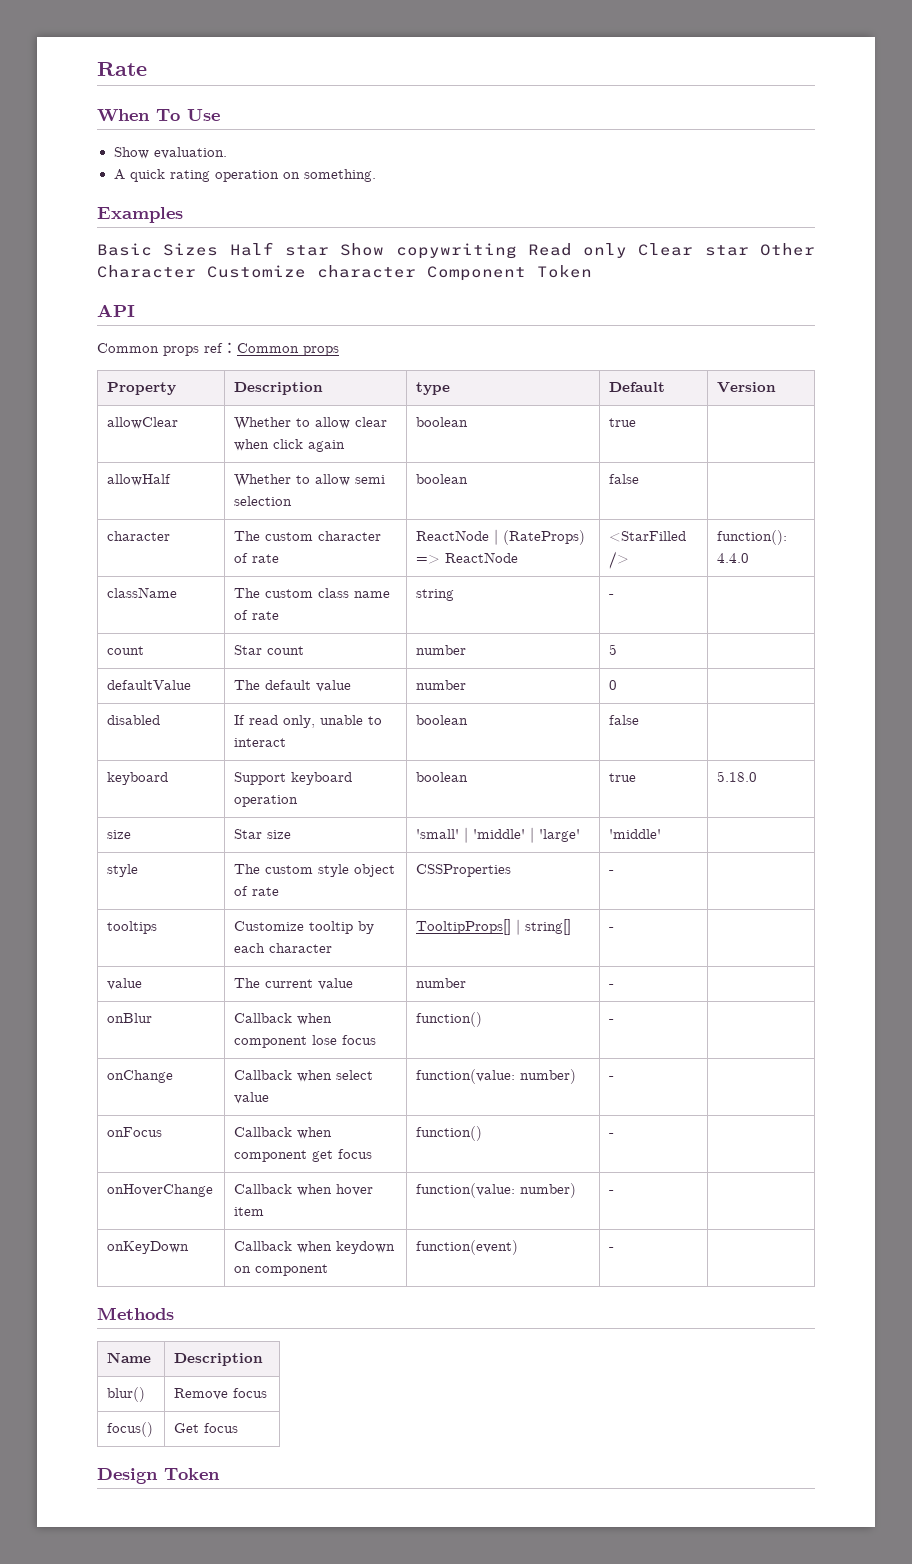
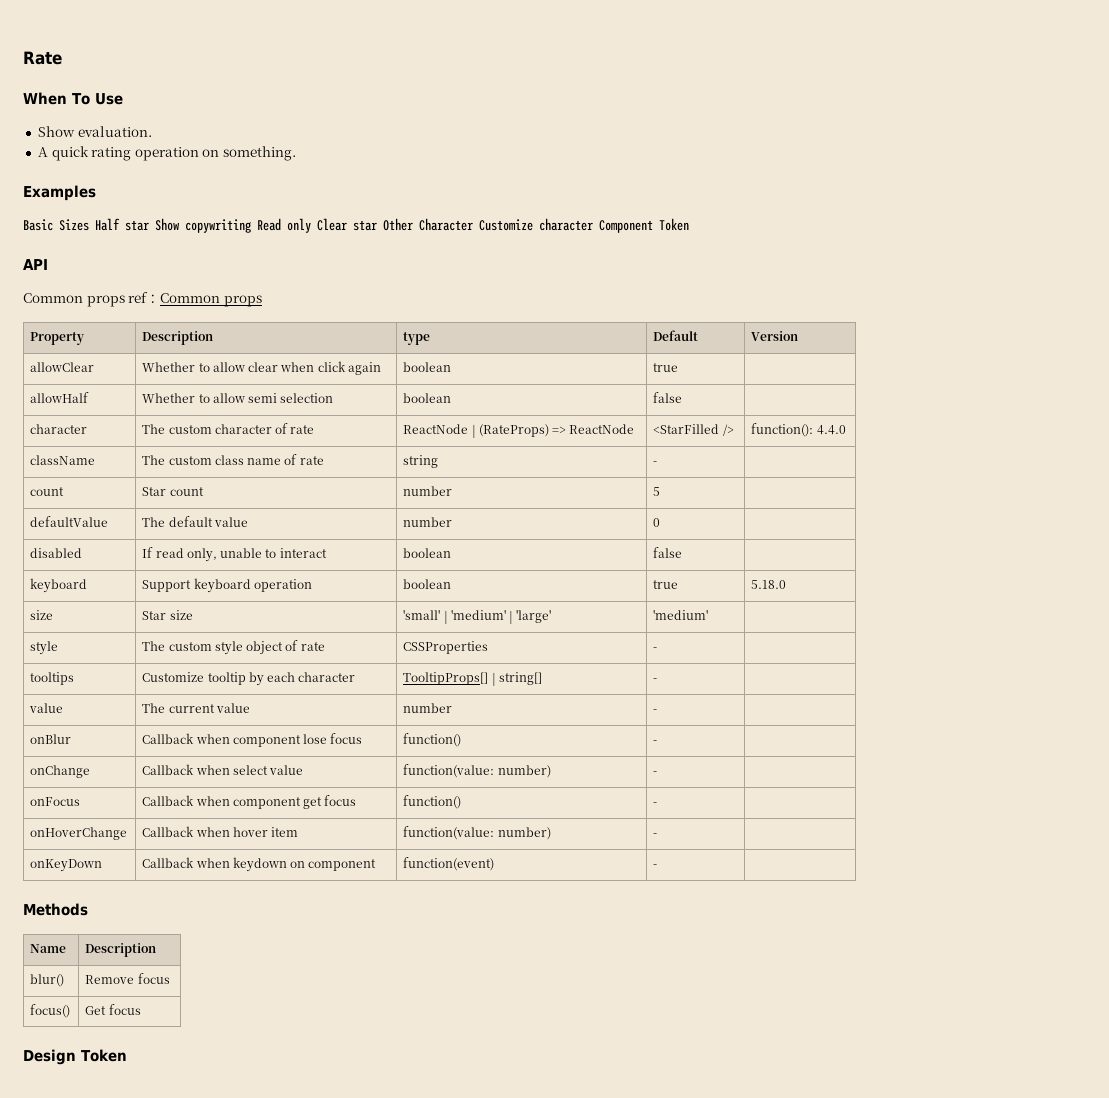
- size | Star size | 'small' | 'middle' | 'large' | 'middle' |
+ size | Star size | 'small' | 'medium' | 'large' | 'medium' |

